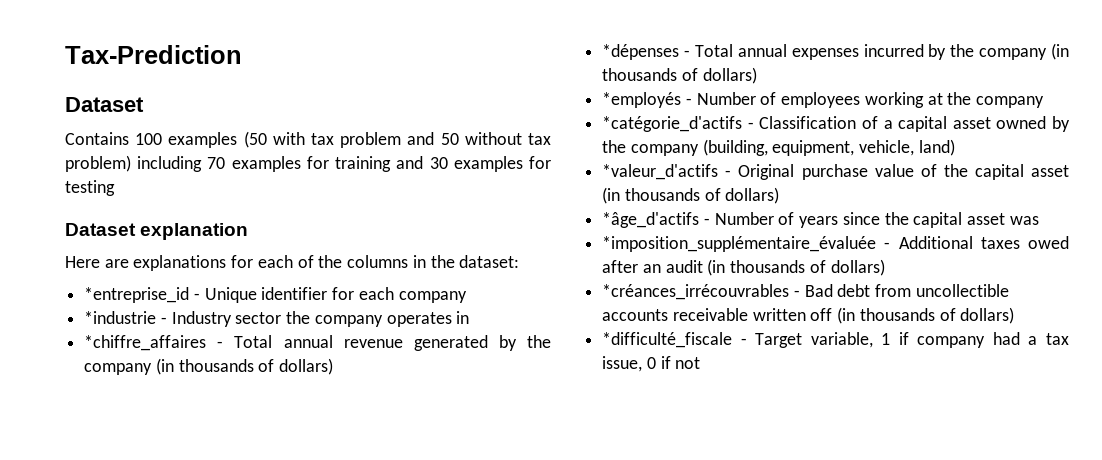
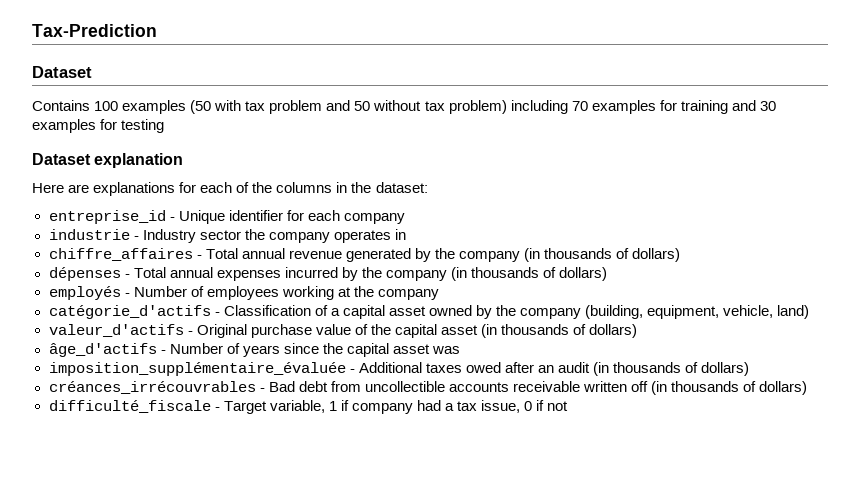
- *entreprise_id - Unique identifier for each company
+ entreprise_id - Unique identifier for each company
- *industrie - Industry sector the company operates in
+ industrie - Industry sector the company operates in
- *chiffre_affaires - Total annual revenue generated by the company (in thousands of dollars)
+ chiffre_affaires - Total annual revenue generated by the company (in thousands of dollars)
- *dépenses - Total annual expenses incurred by the company (in thousands of dollars)
+ dépenses - Total annual expenses incurred by the company (in thousands of dollars)
- *employés - Number of employees working at the company
+ employés - Number of employees working at the company
- *catégorie_d'actifs - Classification of a capital asset owned by the company (building, equipment, vehicle, land)
+ catégorie_d'actifs - Classification of a capital asset owned by the company (building, equipment, vehicle, land)
- *valeur_d'actifs - Original purchase value of the capital asset (in thousands of dollars)
+ valeur_d'actifs - Original purchase value of the capital asset (in thousands of dollars)
- *âge_d'actifs - Number of years since the capital asset was
+ âge_d'actifs - Number of years since the capital asset was
- *imposition_supplémentaire_évaluée - Additional taxes owed after an audit (in thousands of dollars)
+ imposition_supplémentaire_évaluée - Additional taxes owed after an audit (in thousands of dollars)
- *créances_irrécouvrables - Bad debt from uncollectible accounts receivable written off (in thousands of dollars)
+ créances_irrécouvrables - Bad debt from uncollectible accounts receivable written off (in thousands of dollars)
- *difficulté_fiscale - Target variable, 1 if company had a tax issue, 0 if not
+ difficulté_fiscale - Target variable, 1 if company had a tax issue, 0 if not

